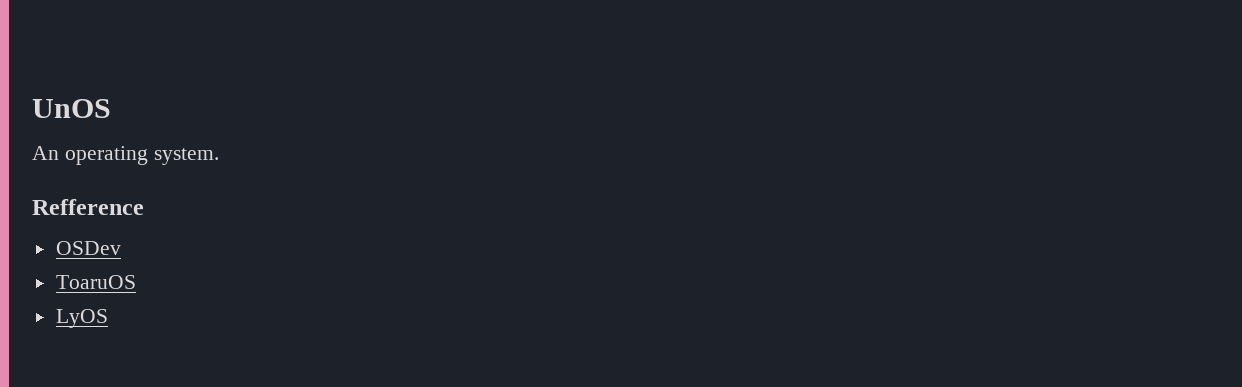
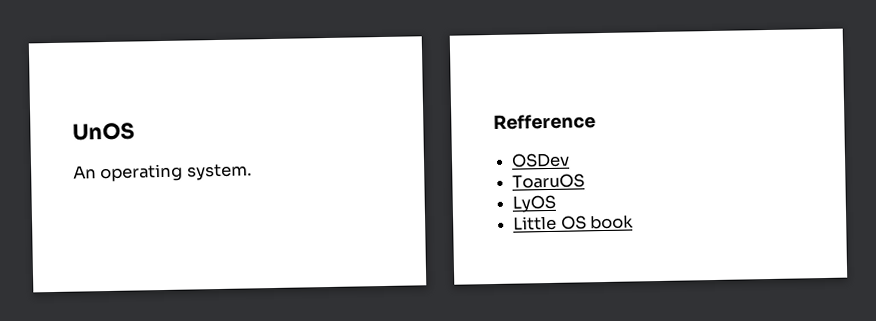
+ Little OS book

